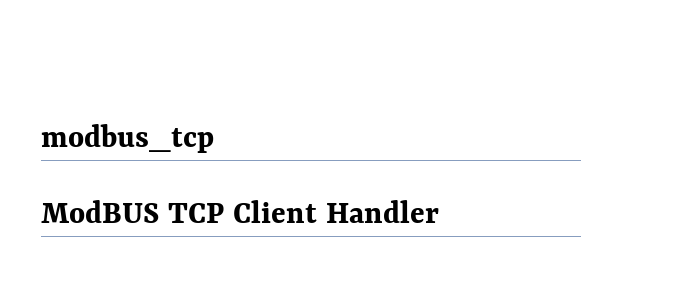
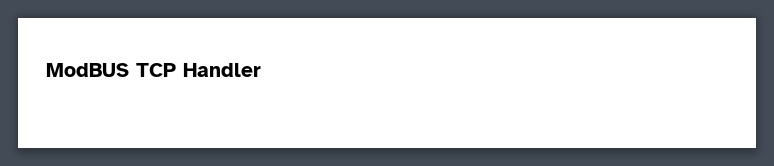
- modbus_tcp
- ModBUS TCP Client Handler
+ ModBUS TCP Handler

